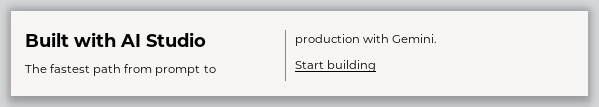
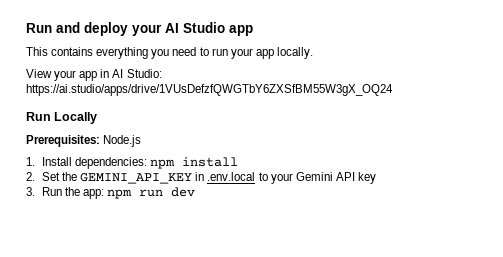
- Built with AI Studio
- The fastest path from prompt to production with Gemini.
- Start building
+ Run and deploy your AI Studio app
+ This contains everything you need to run your app locally.
+ View your app in AI Studio: https://ai.studio/apps/drive/1VUsDefzfQWGTbY6ZXSfBM55W3gX_OQ24
+ Run Locally
+ Prerequisites: Node.js
+ 1. Install dependencies: npm install
+ 2. Set the GEMINI_API_KEY in .env.local to your Gemini API key
+ 3. Run the app: npm run dev

